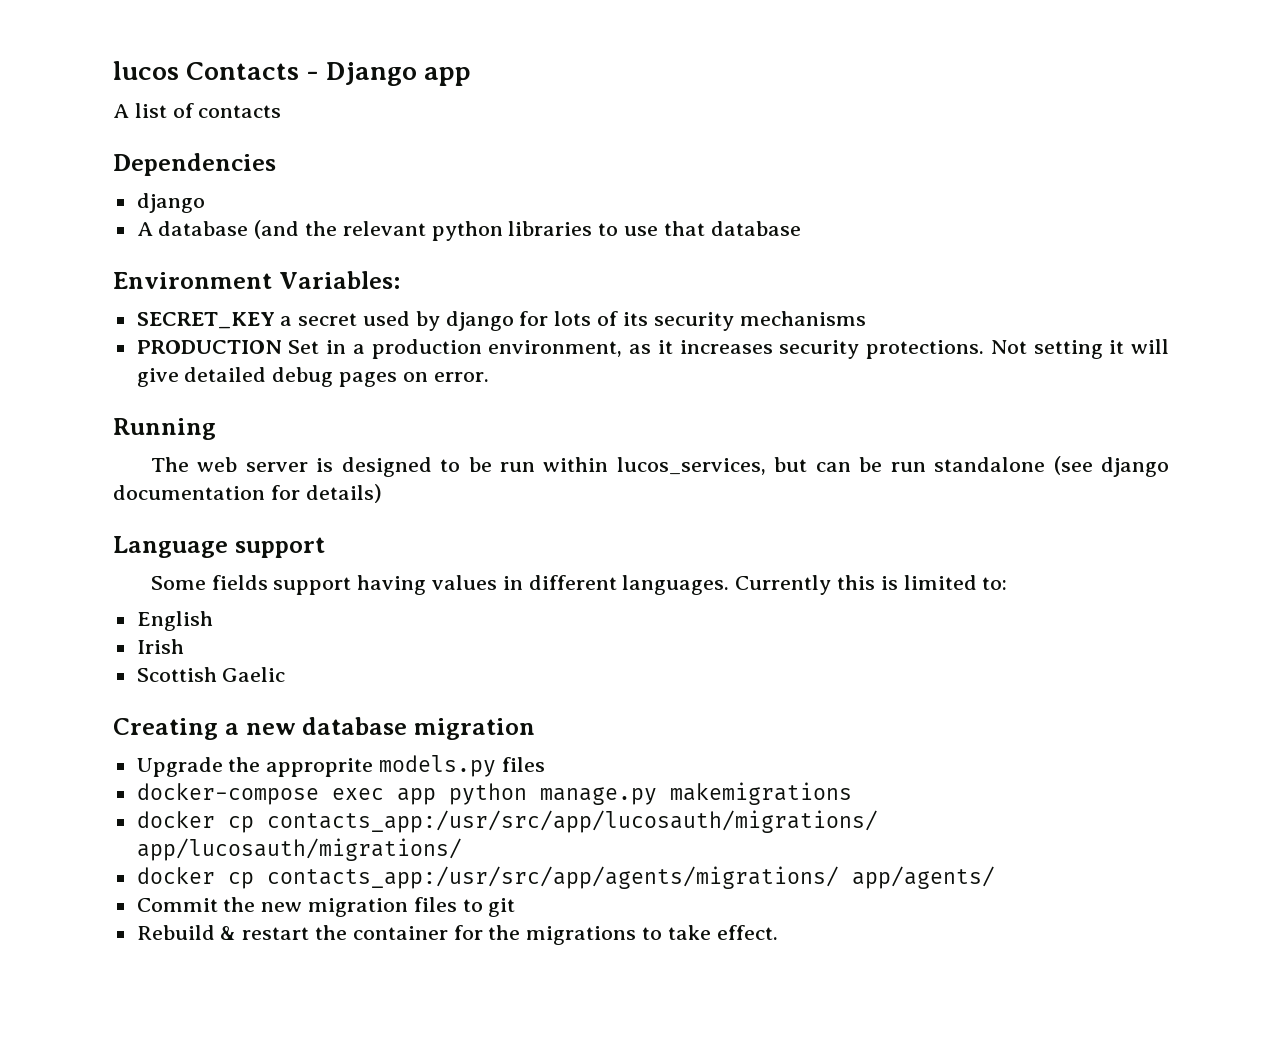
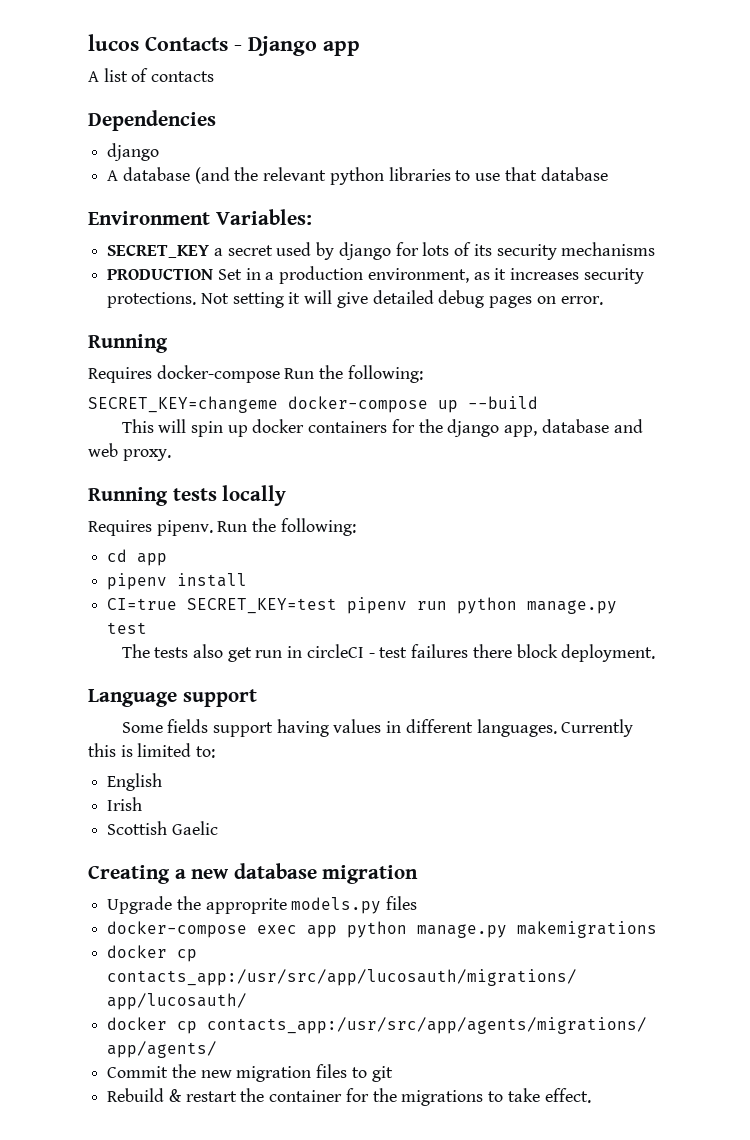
- The web server is designed to be run within lucos_services, but can be run standalone (see django documentation for details)
+ Requires docker-compose Run the following:
+ SECRET_KEY=changeme docker-compose up --build
+ This will spin up docker containers for the django app, database and web proxy.
+ Running tests locally
+ Requires pipenv. Run the following:
+ cd app
+ pipenv install
+ CI=true SECRET_KEY=test pipenv run python manage.py test
+ The tests also get run in circleCI - test failures there block deployment.
- docker cp contacts_app:/usr/src/app/lucosauth/migrations/ app/lucosauth/migrations/
+ docker cp contacts_app:/usr/src/app/lucosauth/migrations/ app/lucosauth/

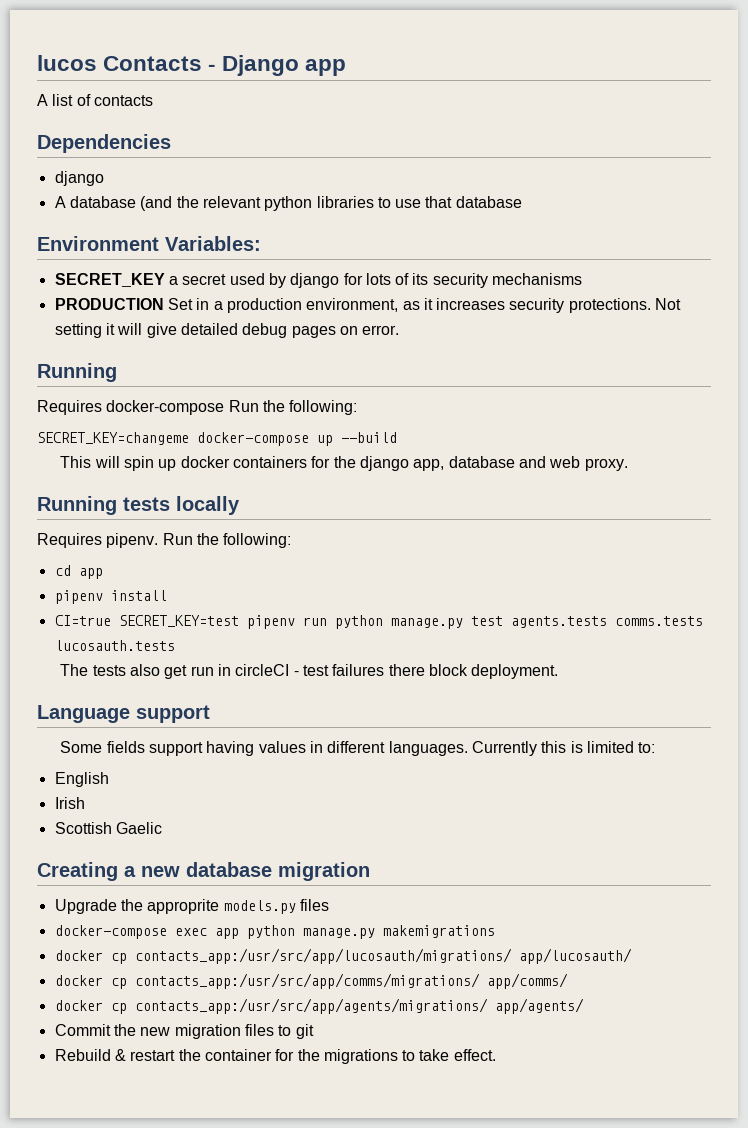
- CI=true SECRET_KEY=test pipenv run python manage.py test
+ CI=true SECRET_KEY=test pipenv run python manage.py test agents.tests comms.tests lucosauth.tests
+ docker cp contacts_app:/usr/src/app/comms/migrations/ app/comms/

